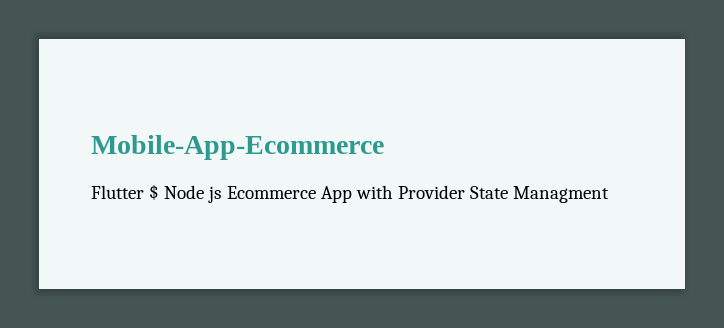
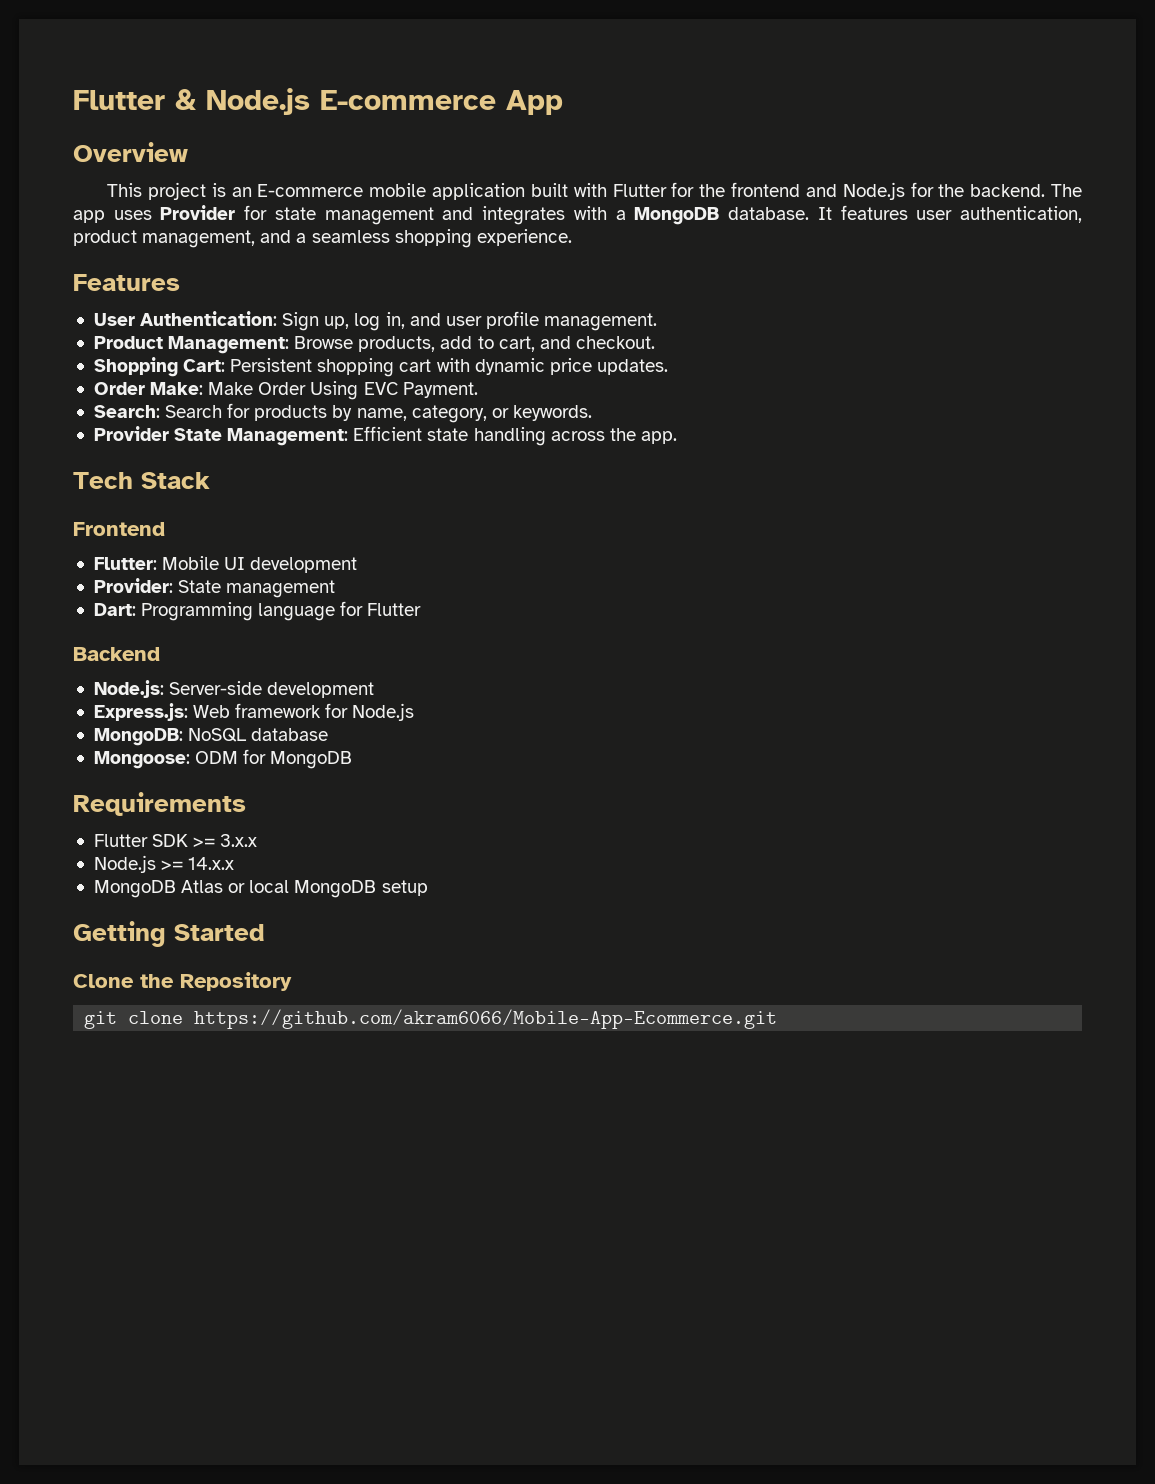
- Mobile-App-Ecommerce
- Flutter $ Node js Ecommerce App with Provider State Managment
+ Flutter & Node.js E-commerce App
+ Overview
+ This project is an E-commerce mobile application built with Flutter for the frontend and Node.js for the backend. The app uses Provider for state management and integrates with a MongoDB database. It features user authentication, product management, and a seamless shopping experience.
+ Features
+ User Authentication: Sign up, log in, and user profile management.
+ Product Management: Browse products, add to cart, and checkout.
+ Shopping Cart: Persistent shopping cart with dynamic price updates.
+ Order Make: Make Order Using EVC Payment.
+ Search: Search for products by name, category, or keywords.
+ Provider State Management: Efficient state handling across the app.
+ Tech Stack
+ Frontend
+ Flutter: Mobile UI development
+ Provider: State management
+ Dart: Programming language for Flutter
+ Backend
+ Node.js: Server-side development
+ Express.js: Web framework for Node.js
+ MongoDB: NoSQL database
+ Mongoose: ODM for MongoDB
+ Requirements
+ Flutter SDK >= 3.x.x
+ Node.js >= 14.x.x
+ MongoDB Atlas or local MongoDB setup
+ Getting Started
+ Clone the Repository
+ git clone https://github.com/akram6066/Mobile-App-Ecommerce.git

